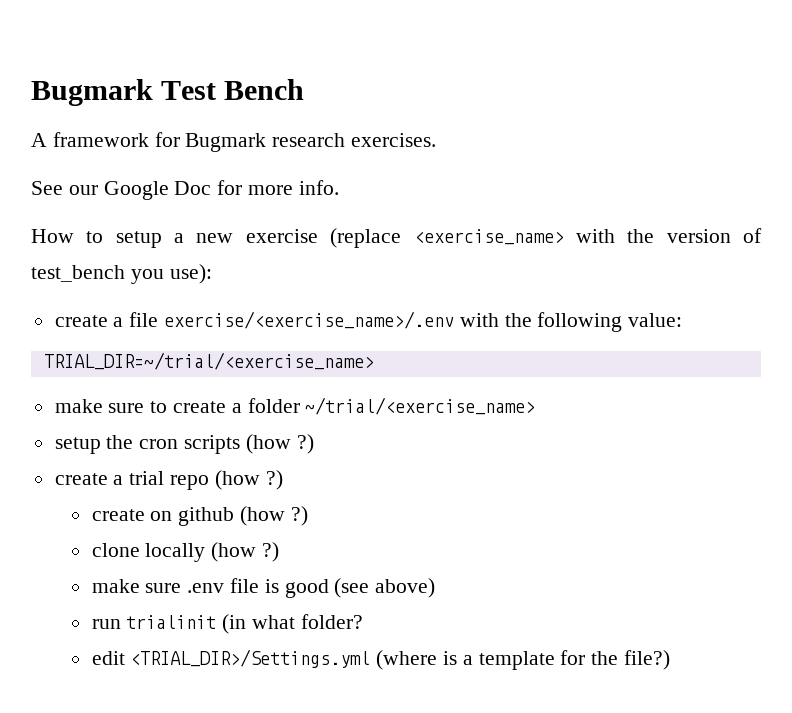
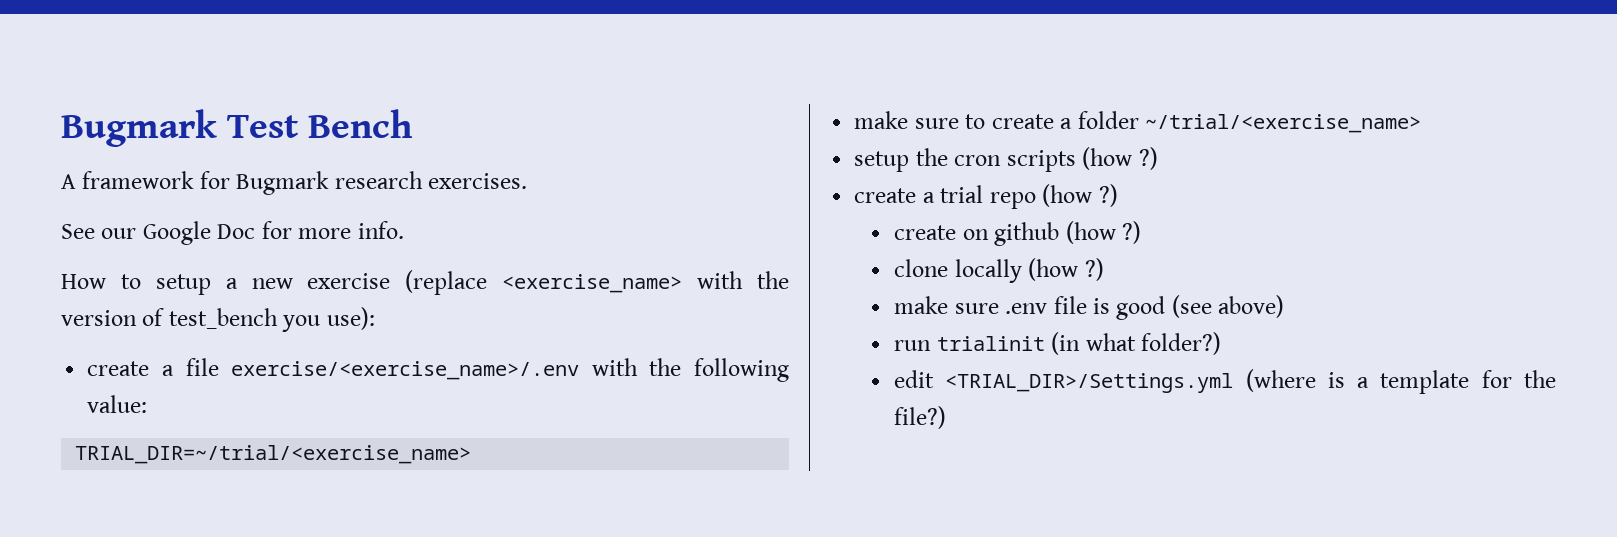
- run trialinit (in what folder?
+ run trialinit (in what folder?)

